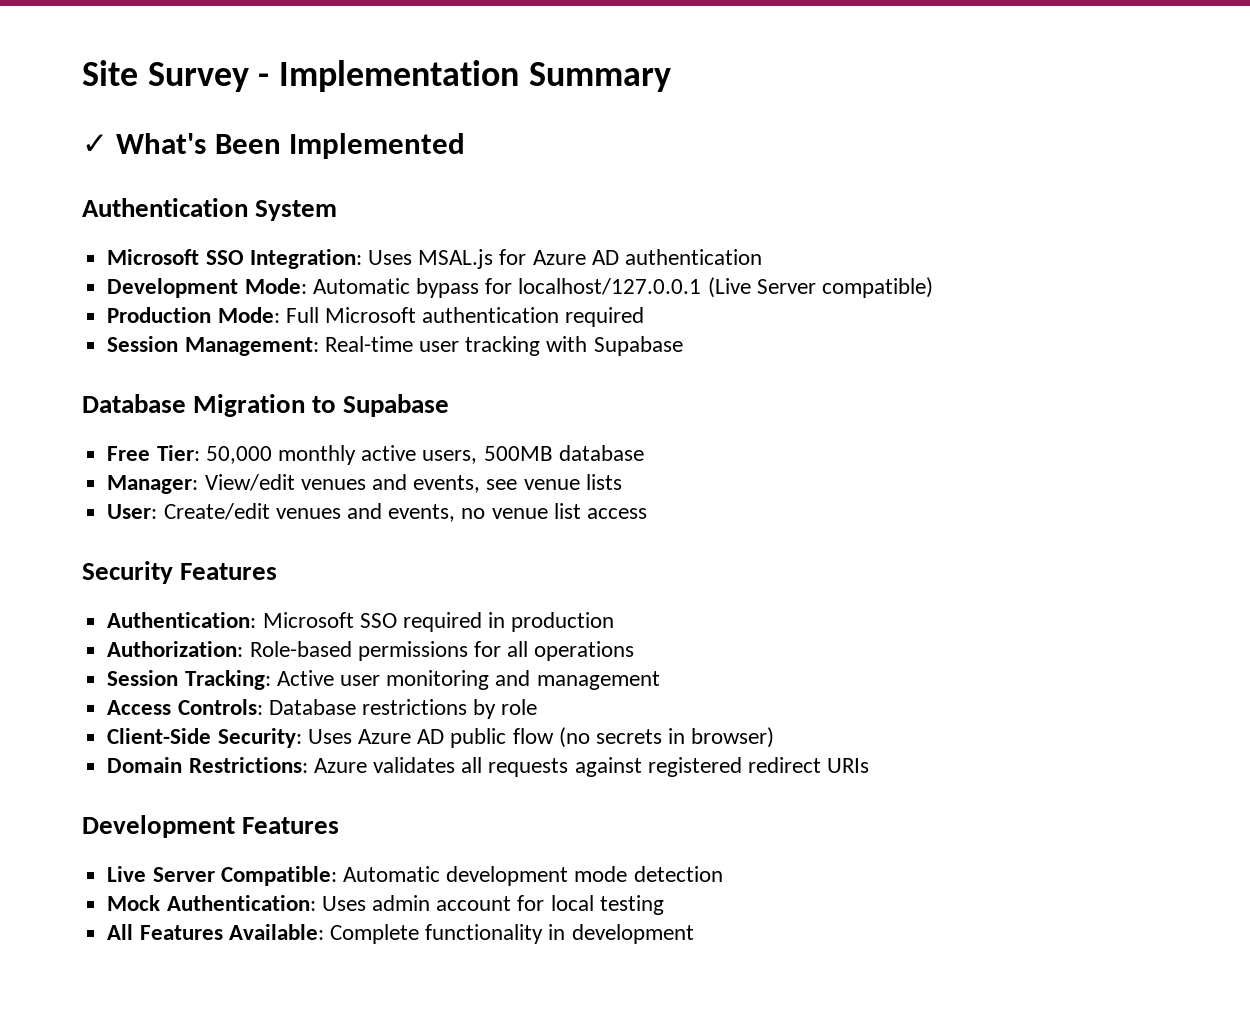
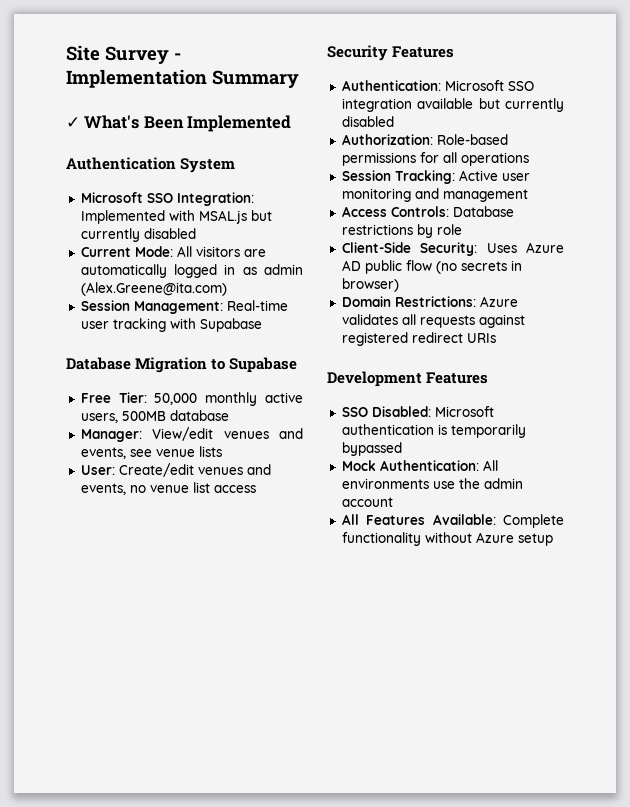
- Microsoft SSO Integration: Uses MSAL.js for Azure AD authentication
- Development Mode: Automatic bypass for localhost/127.0.0.1 (Live Server compatible)
- Production Mode: Full Microsoft authentication required
+ Microsoft SSO Integration: Implemented with MSAL.js but currently disabled
+ Current Mode: All visitors are automatically logged in as admin (Alex.Greene@ita.com)
- Authentication: Microsoft SSO required in production
+ Authentication: Microsoft SSO integration available but currently disabled
- Live Server Compatible: Automatic development mode detection
- Mock Authentication: Uses admin account for local testing
+ SSO Disabled: Microsoft authentication is temporarily bypassed
+ Mock Authentication: All environments use the admin account
- All Features Available: Complete functionality in development
+ All Features Available: Complete functionality without Azure setup

